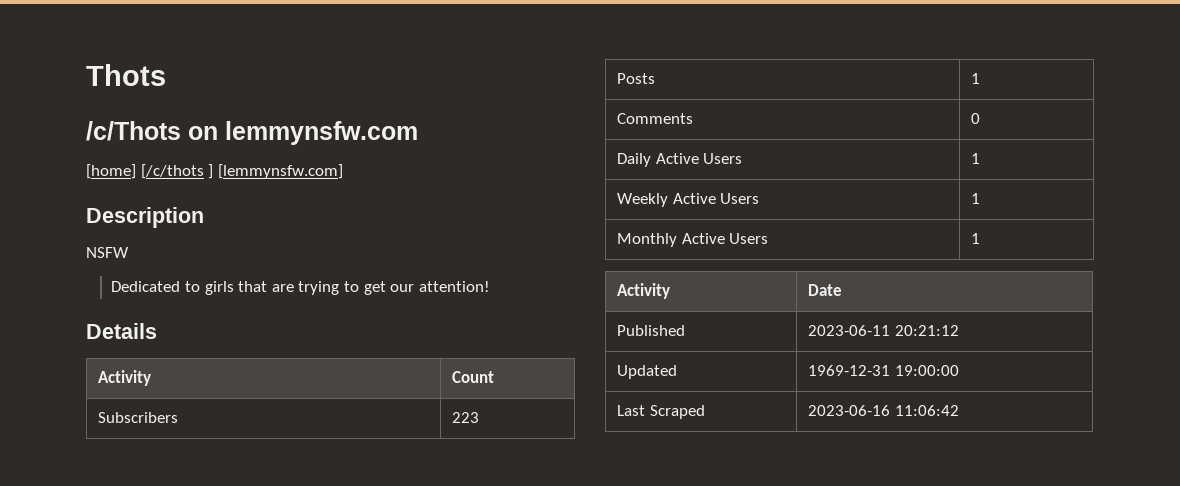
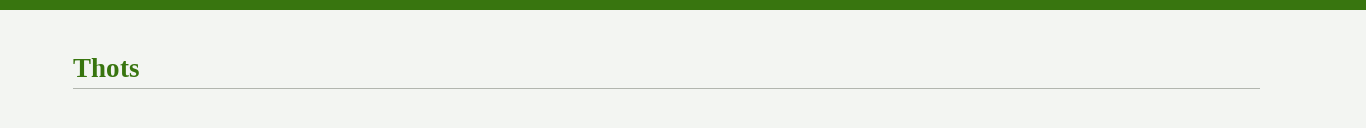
- /c/Thots on lemmynsfw.com
- [home] [/c/thots ] [lemmynsfw.com]
- Description
- NSFW
- Dedicated to girls that are trying to get our attention!
- Details
- Activity | Count
- Subscribers | 223
- Posts | 1
- Comments | 0
- Daily Active Users | 1
- Weekly Active Users | 1
- Monthly Active Users | 1
- Activity | Date
- Published | 2023-06-11 20:21:12
- Updated | 1969-12-31 19:00:00
- Last Scraped | 2023-06-16 11:06:42

